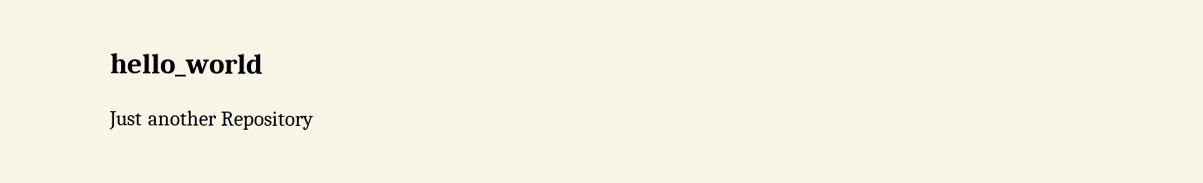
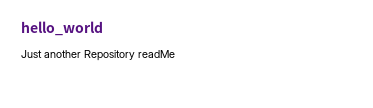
- Just another Repository
+ Just another Repository readMe

